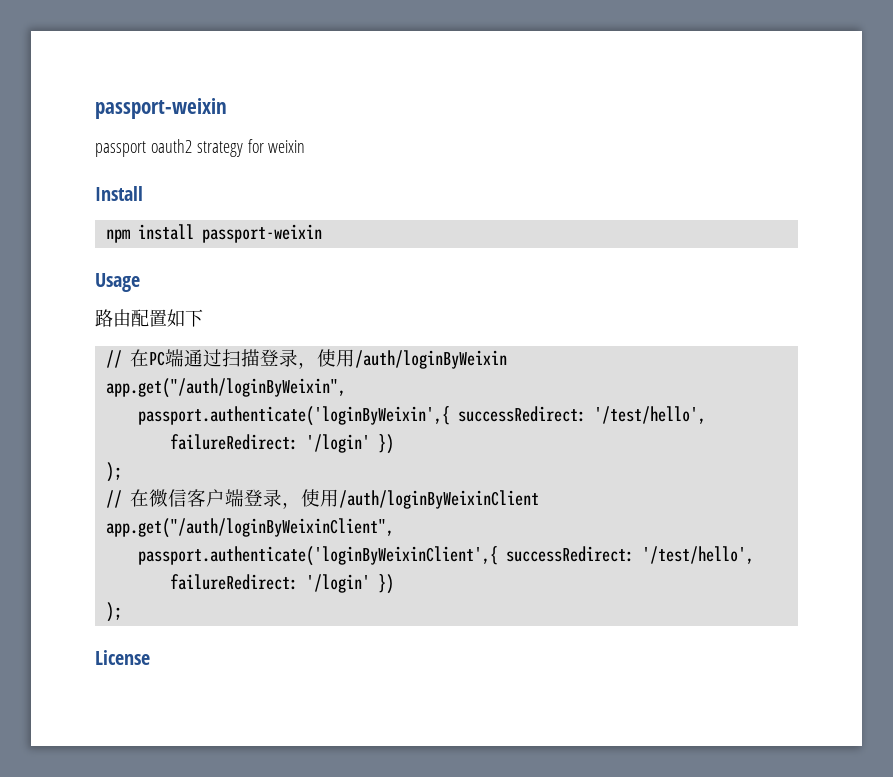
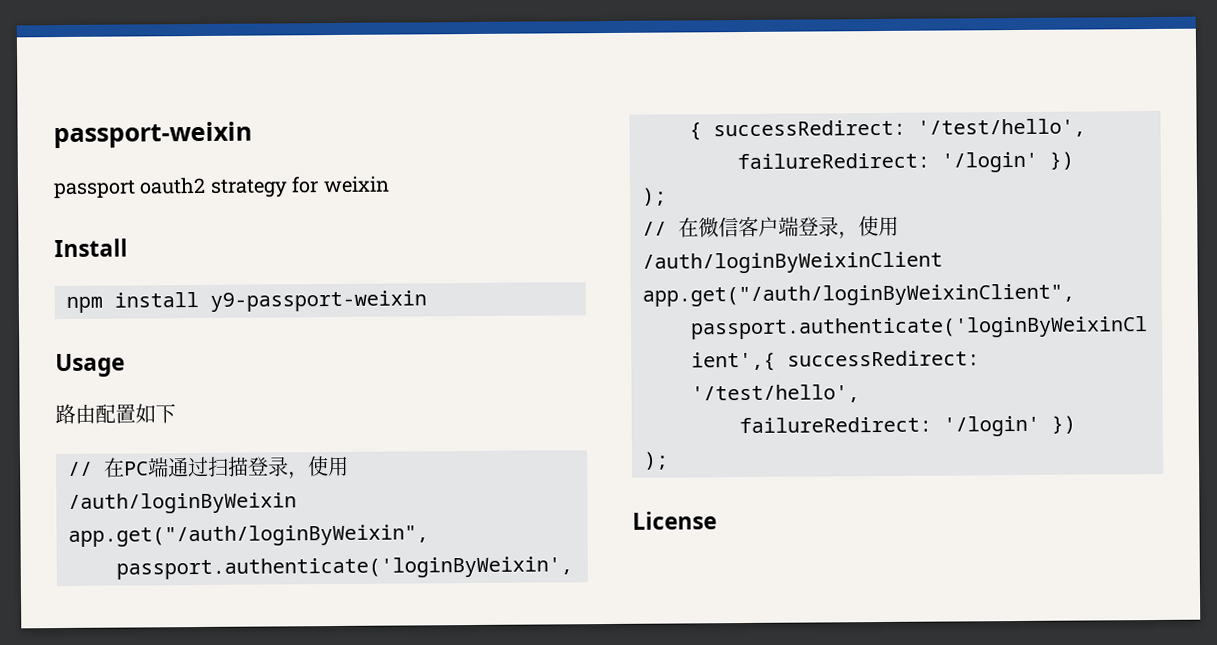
- npm install passport-weixin
+ npm install y9-passport-weixin

